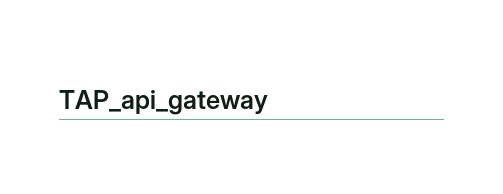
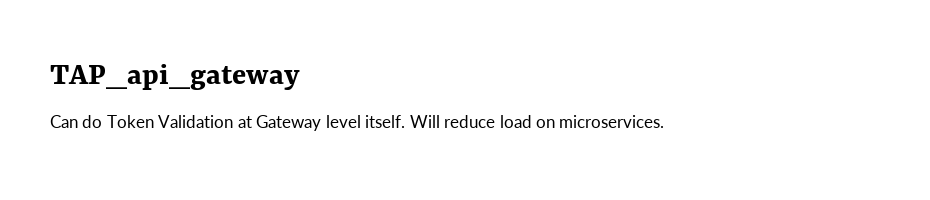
+ Can do Token Validation at Gateway level itself. Will reduce load on microservices.

